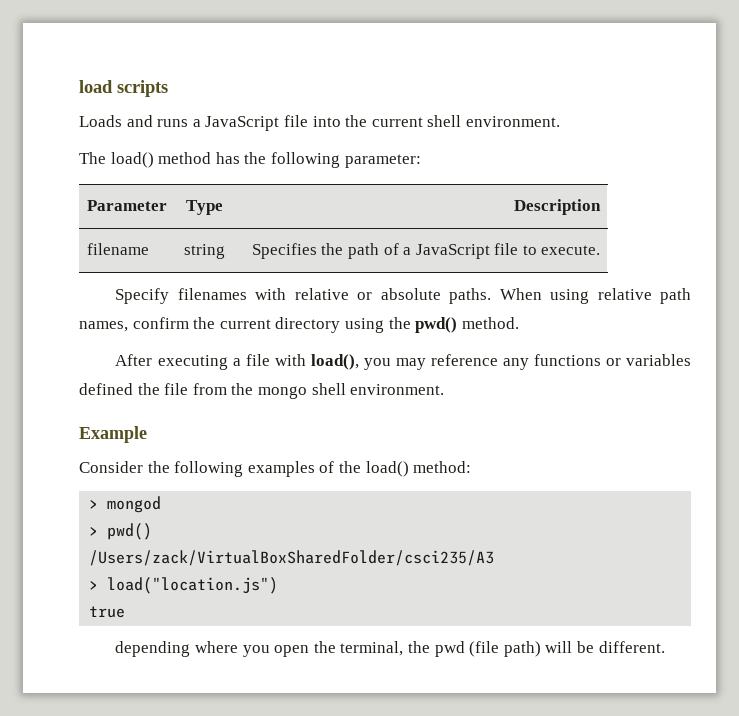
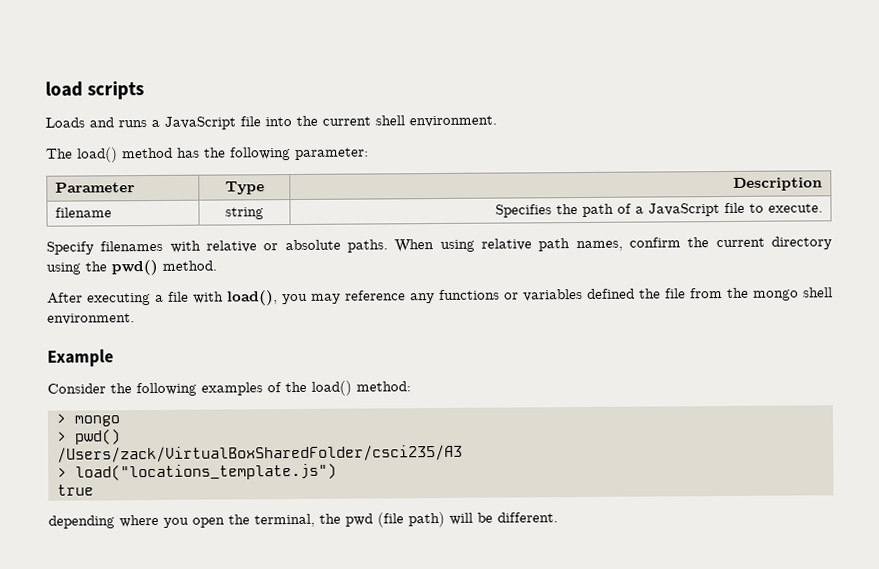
- > mongod
+ > mongo
- > load("location.js")
+ > load("locations_template.js")

